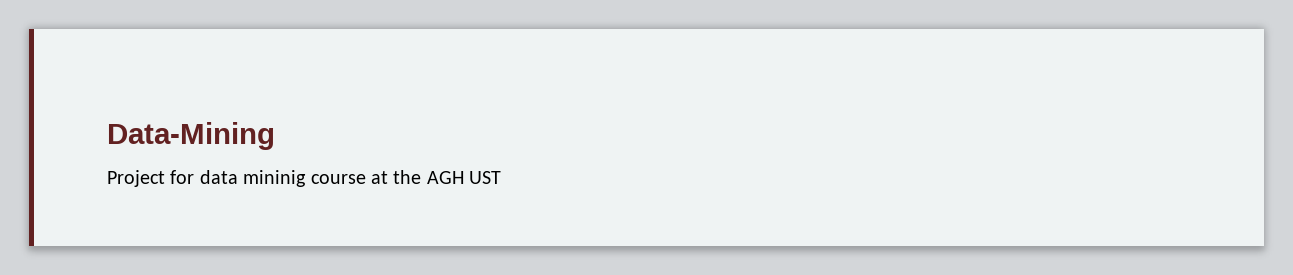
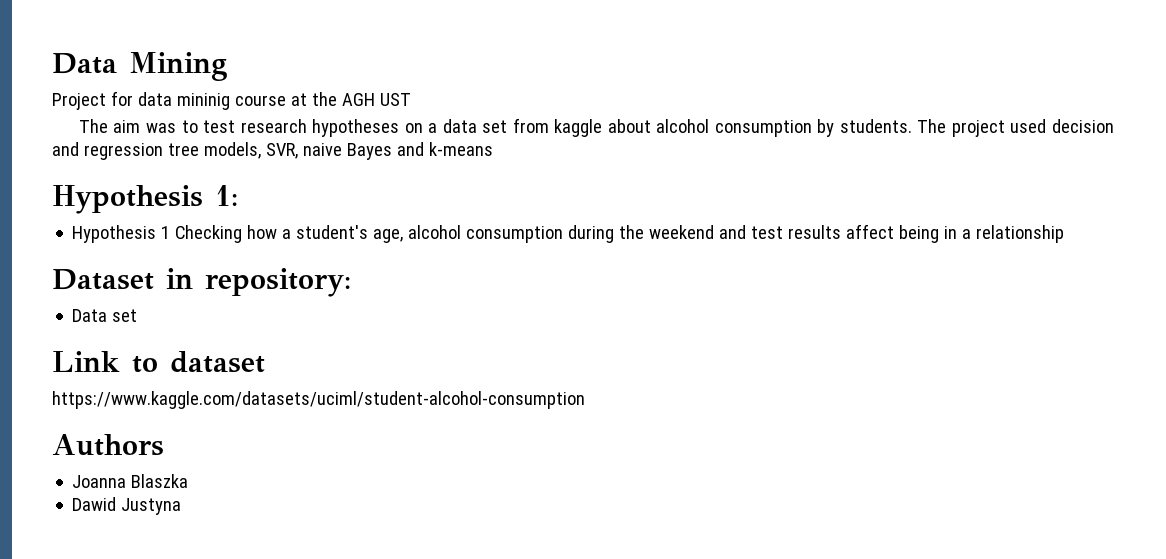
- Data-Mining
+ Data Mining
+ The aim was to test research hypotheses on a data set from kaggle about alcohol consumption by students. The project used decision and regression tree models, SVR, naive Bayes and k-means
+ Hypothesis 1:
+ Hypothesis 1 Checking how a student's age, alcohol consumption during the weekend and test results affect being in a relationship
+ Dataset in repository:
+ Data set
+ Link to dataset
+ https://www.kaggle.com/datasets/uciml/student-alcohol-consumption
+ Authors
+ Joanna Blaszka
+ Dawid Justyna

